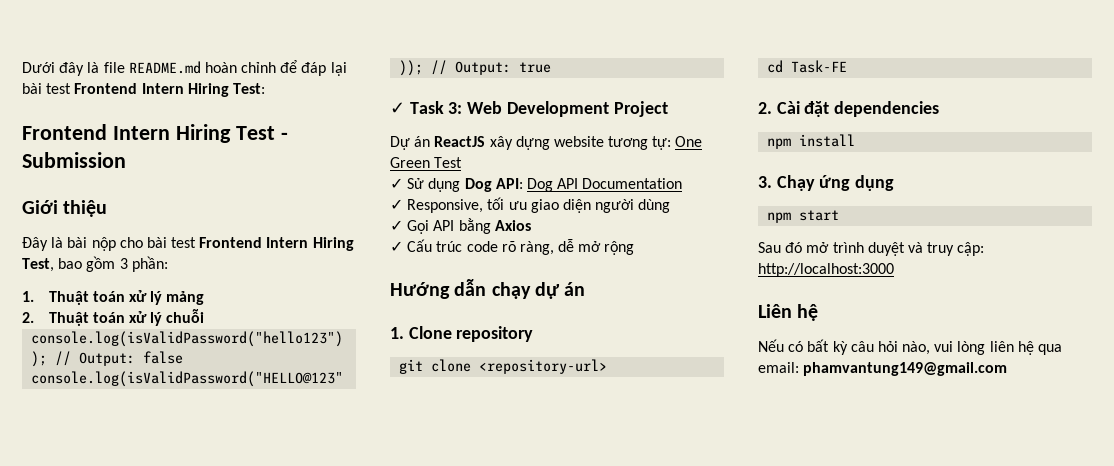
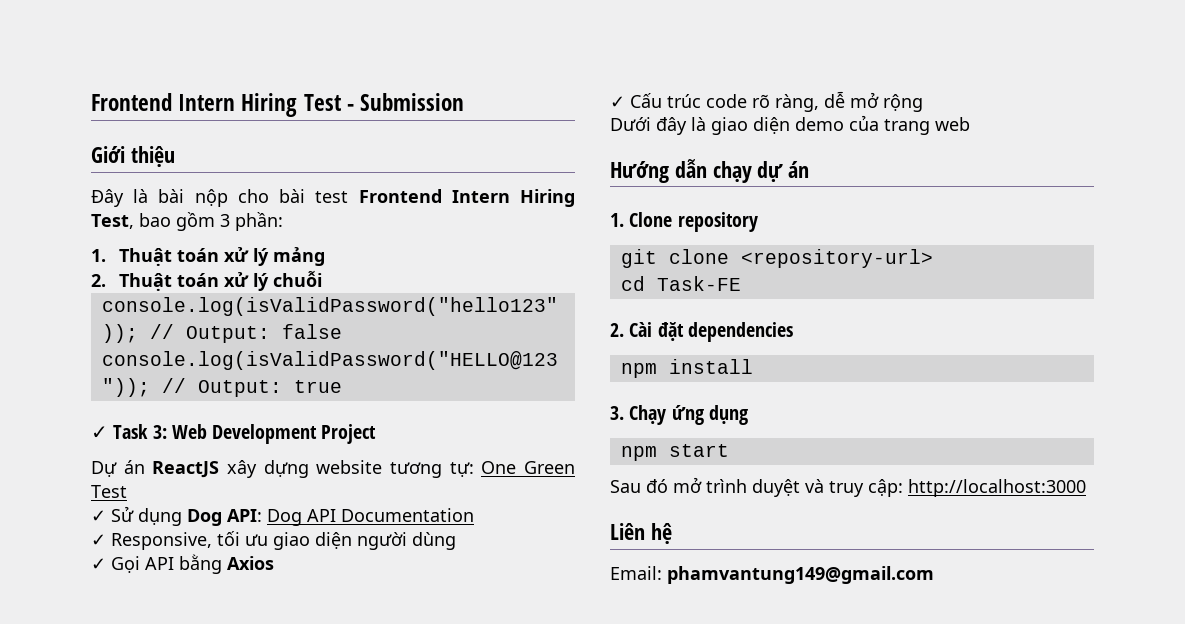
- Dưới đây là file README.md hoàn chỉnh để đáp lại bài test Frontend Intern Hiring Test:
+ Dưới đây là giao diện demo của trang web
- Nếu có bất kỳ câu hỏi nào, vui lòng liên hệ qua email: phamvantung149@gmail.com
+ Email: phamvantung149@gmail.com

